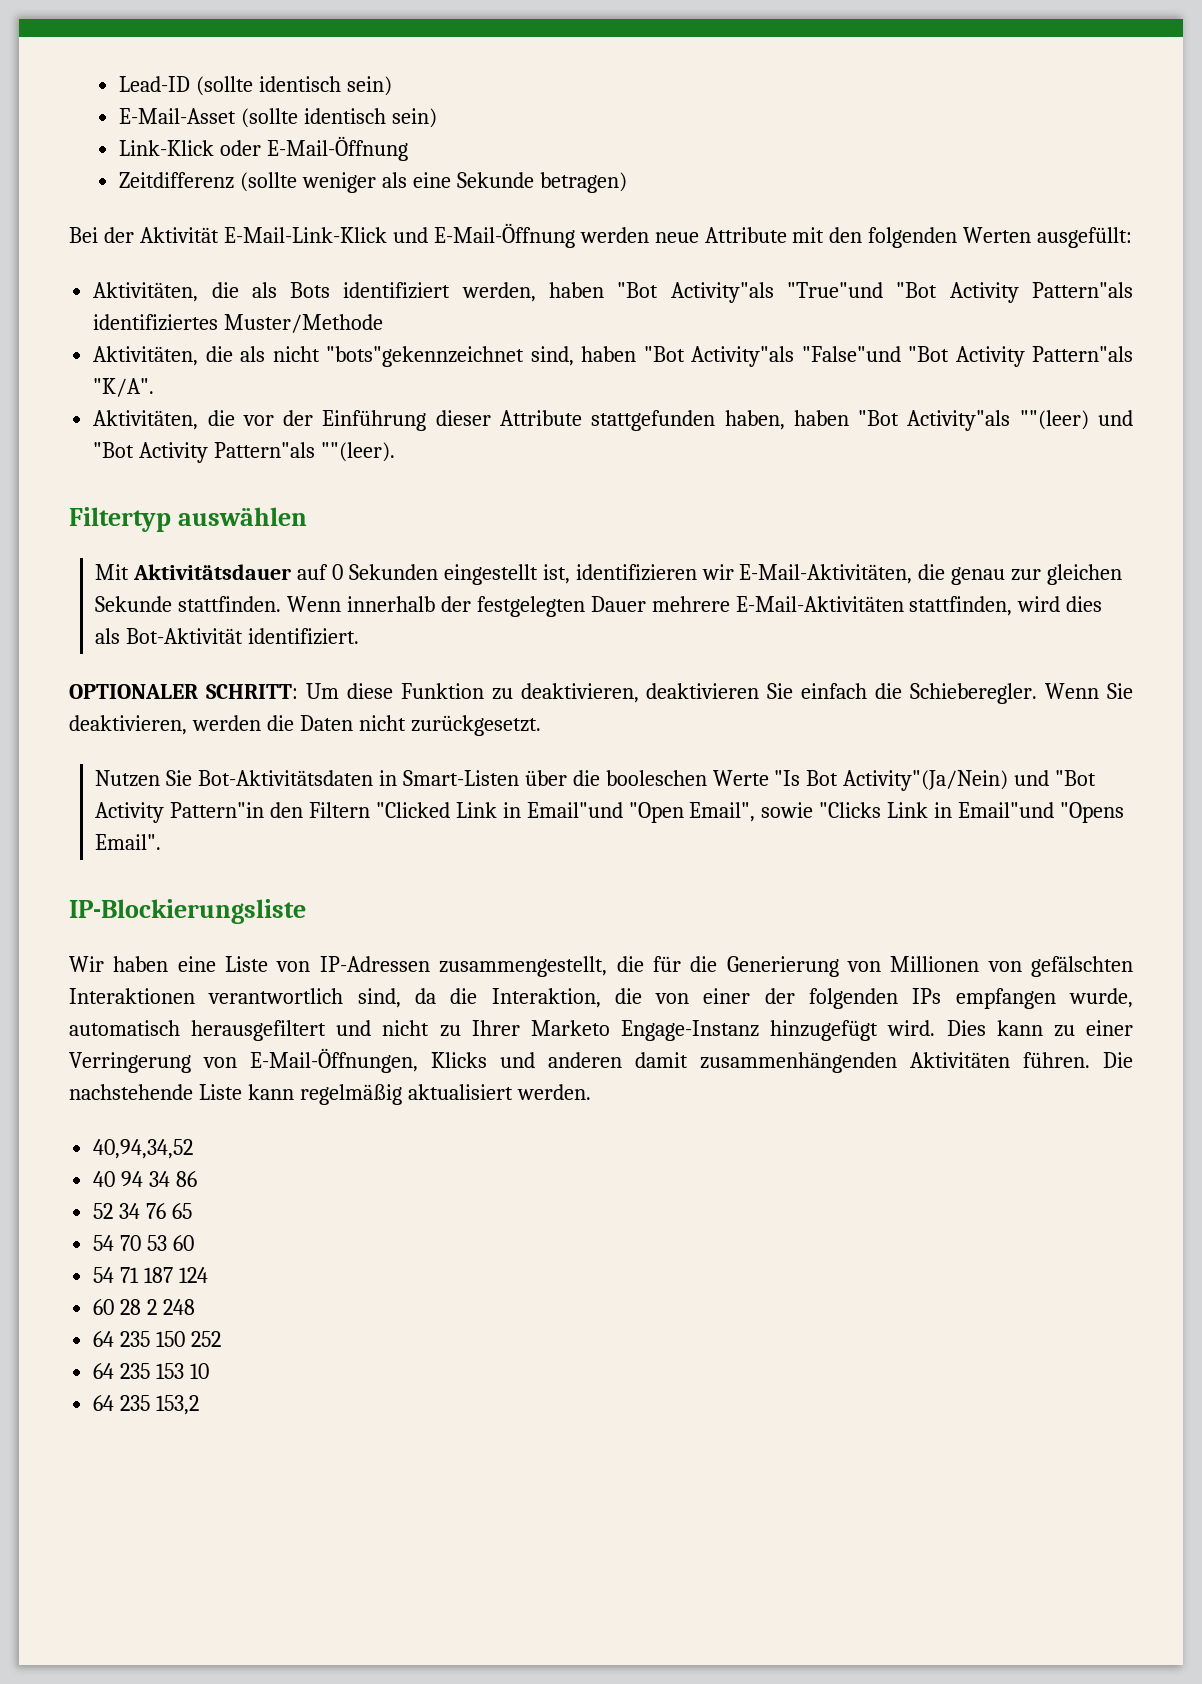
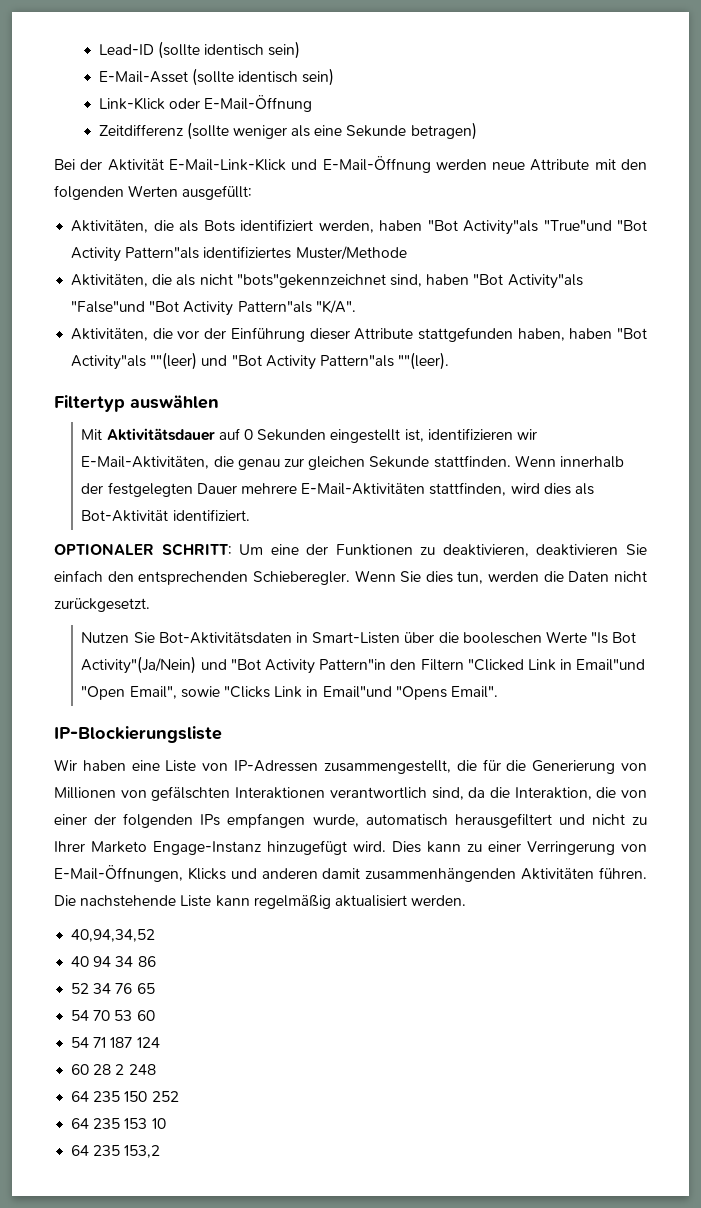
- OPTIONALER SCHRITT: Um diese Funktion zu deaktivieren, deaktivieren Sie einfach die Schieberegler.
+ OPTIONALER SCHRITT: Um eine der Funktionen zu deaktivieren, deaktivieren Sie einfach den entsprechenden Schieberegler.
- Wenn Sie deaktivieren, werden die Daten nicht zurückgesetzt.
+ Wenn Sie dies tun, werden die Daten nicht zurückgesetzt.

